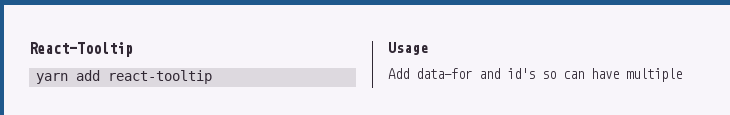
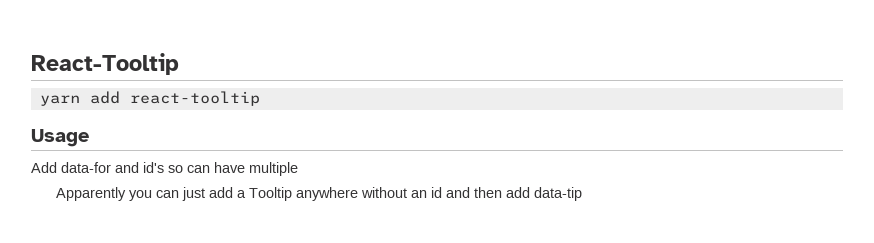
+ Apparently you can just add a Tooltip anywhere without an id and then add data-tip

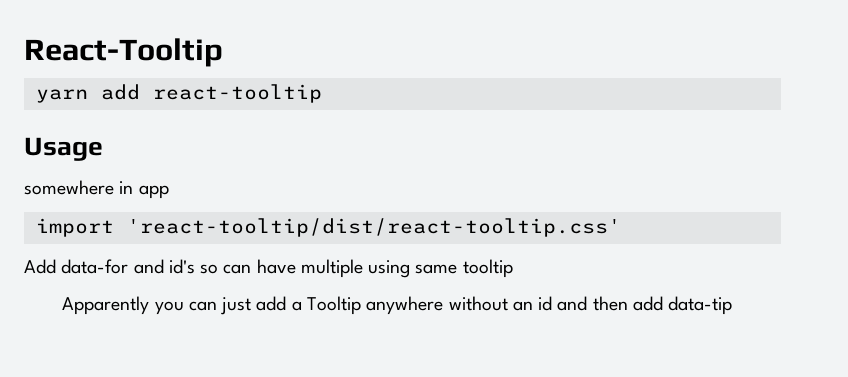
+ somewhere in app
+ import 'react-tooltip/dist/react-tooltip.css'
- Add data-for and id's so can have multiple
+ Add data-for and id's so can have multiple using same tooltip

